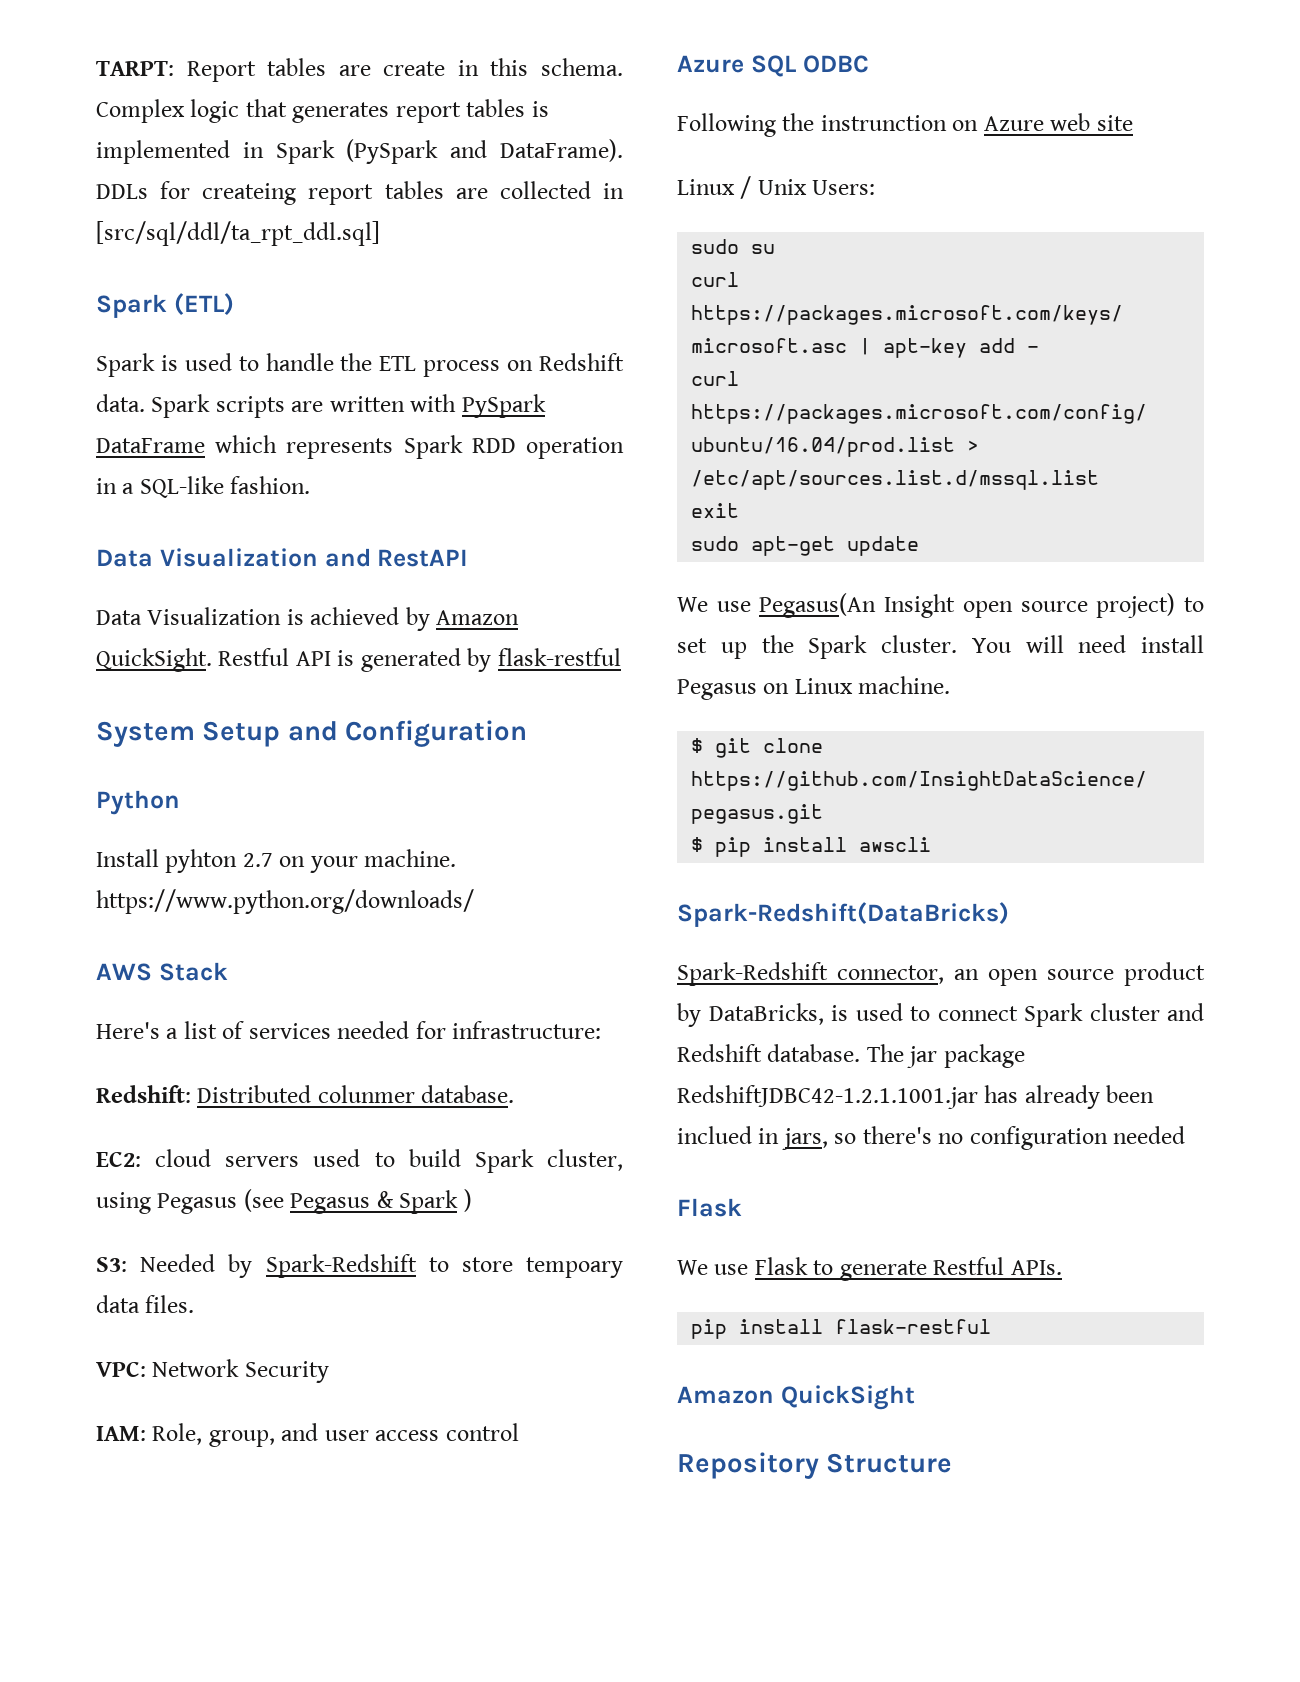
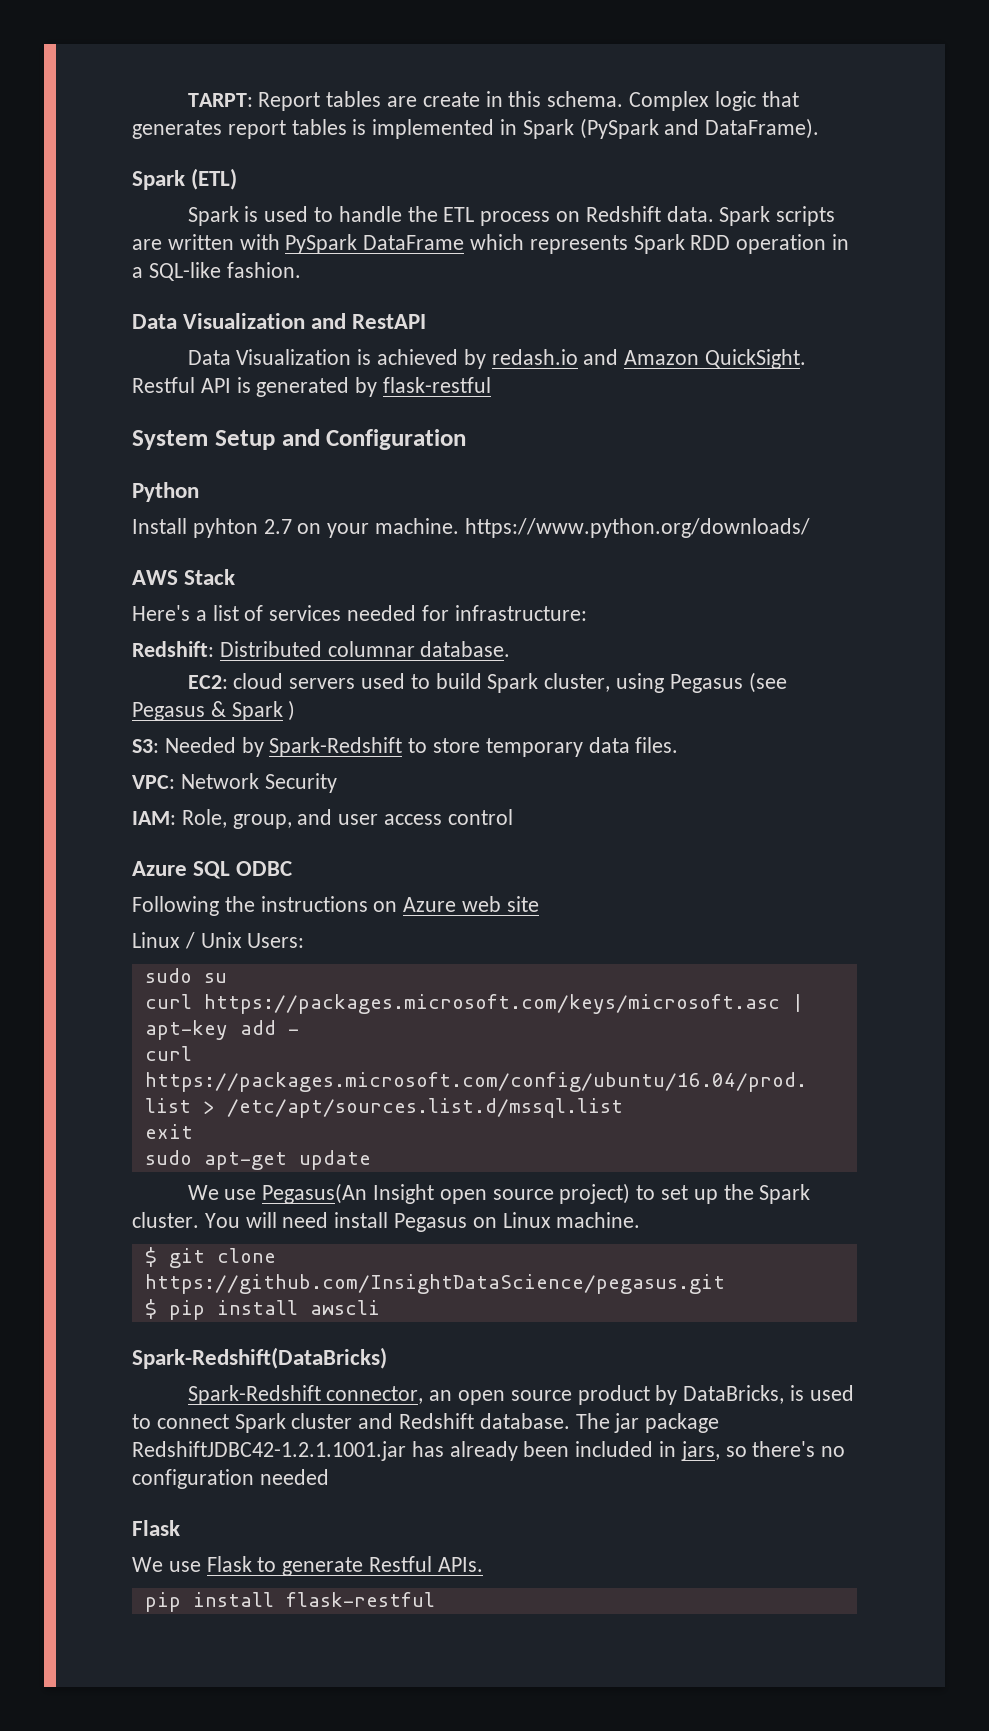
- DDLs for createing report tables are collected in [src/sql/ddl/ta_rpt_ddl.sql]
- Data Visualization is achieved by Amazon QuickSight.
+ Data Visualization is achieved by redash.io and Amazon QuickSight.
- Redshift: Distributed colunmer database.
+ Redshift: Distributed columnar database.
- S3: Needed by Spark-Redshift to store tempoary data files.
+ S3: Needed by Spark-Redshift to store temporary data files.
- Following the instrunction on Azure web site
+ Following the instructions on Azure web site
- The jar package RedshiftJDBC42-1.2.1.1001.jar has already been inclued in jars, so there's no configuration needed
+ The jar package RedshiftJDBC42-1.2.1.1001.jar has already been included in jars, so there's no configuration needed
- Amazon QuickSight
- Repository Structure

